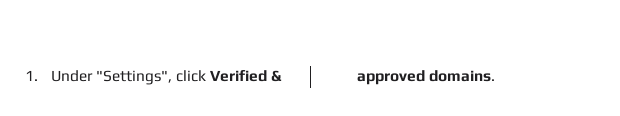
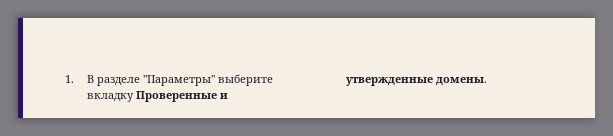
- 1. Under "Settings", click Verified & approved domains.
+ 1. В разделе "Параметры" выберите вкладку Проверенные и утвержденные домены.

